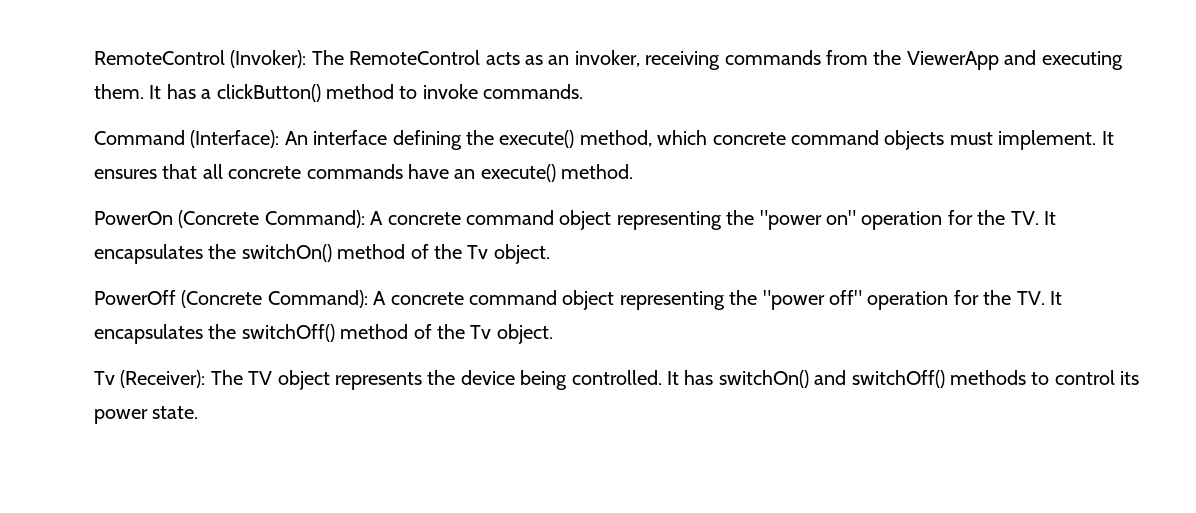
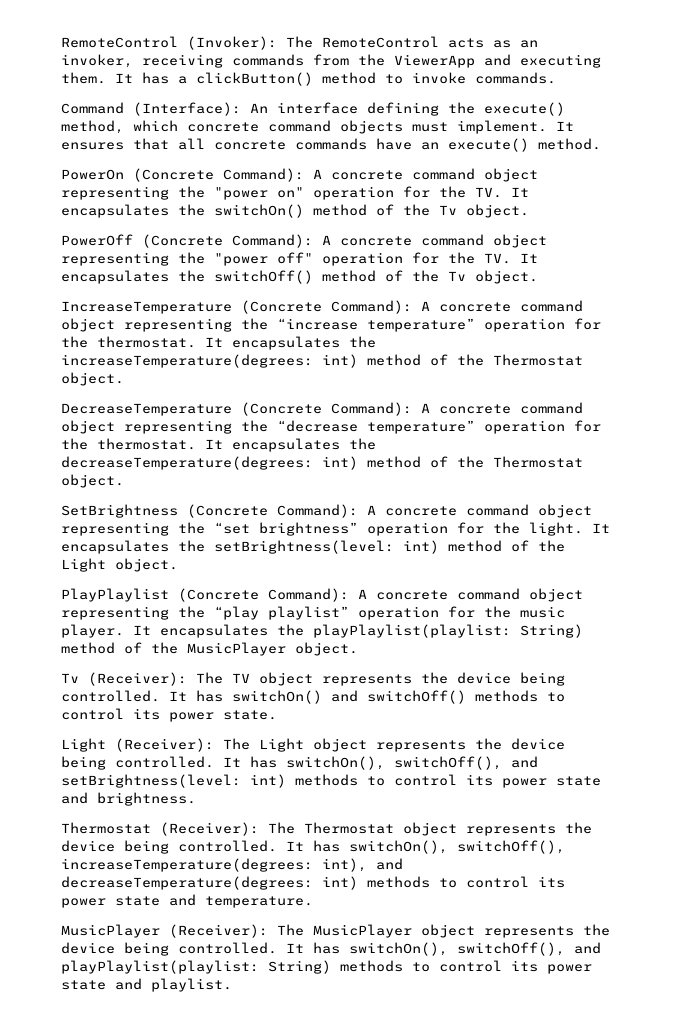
+ IncreaseTemperature (Concrete Command): A concrete command object representing the “increase temperature” operation for the thermostat. It encapsulates the increaseTemperature(degrees: int) method of the Thermostat object.
+ DecreaseTemperature (Concrete Command): A concrete command object representing the “decrease temperature” operation for the thermostat. It encapsulates the decreaseTemperature(degrees: int) method of the Thermostat object.
+ SetBrightness (Concrete Command): A concrete command object representing the “set brightness” operation for the light. It encapsulates the setBrightness(level: int) method of the Light object.
+ PlayPlaylist (Concrete Command): A concrete command object representing the “play playlist” operation for the music player. It encapsulates the playPlaylist(playlist: String) method of the MusicPlayer object.
+ Light (Receiver): The Light object represents the device being controlled. It has switchOn(), switchOff(), and setBrightness(level: int) methods to control its power state and brightness.
+ Thermostat (Receiver): The Thermostat object represents the device being controlled. It has switchOn(), switchOff(), increaseTemperature(degrees: int), and decreaseTemperature(degrees: int) methods to control its power state and temperature.
+ MusicPlayer (Receiver): The MusicPlayer object represents the device being controlled. It has switchOn(), switchOff(), and playPlaylist(playlist: String) methods to control its power state and playlist.

